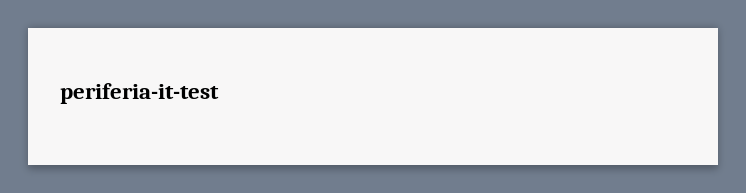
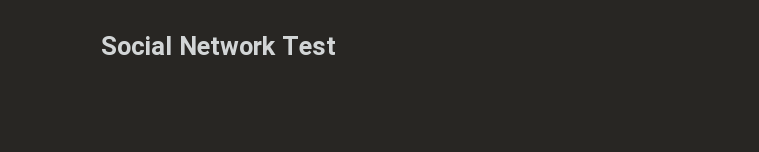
- periferia-it-test
+ Social Network Test

